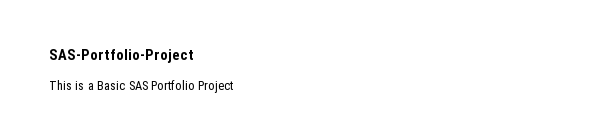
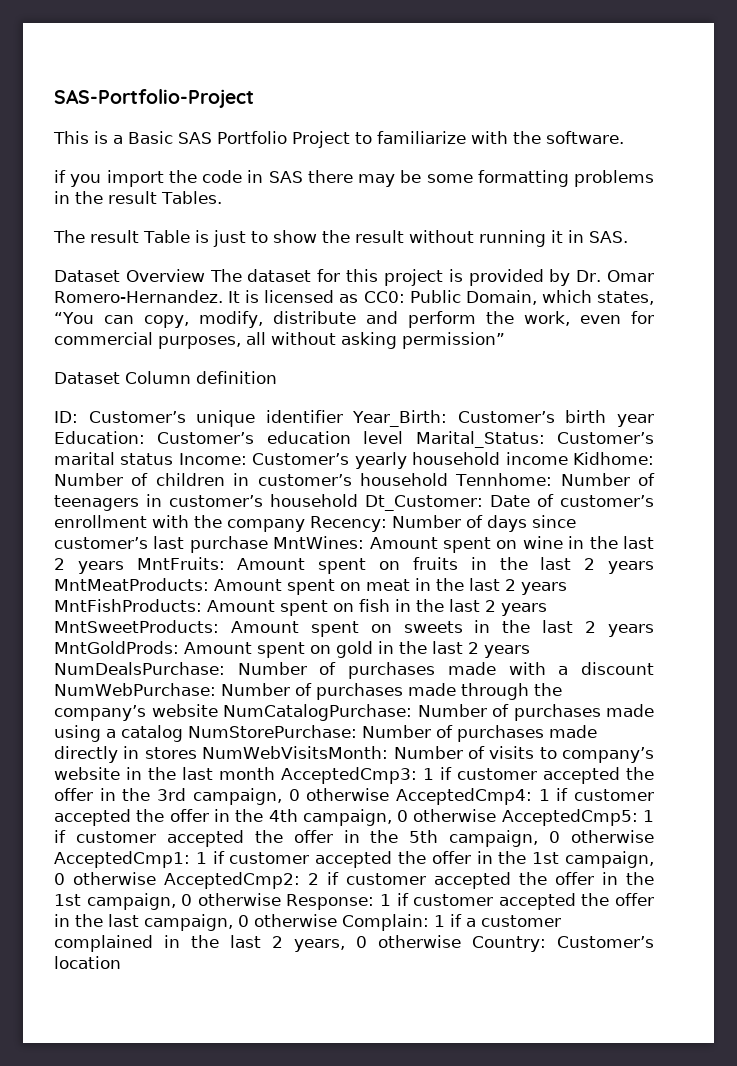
- This is a Basic SAS Portfolio Project
+ This is a Basic SAS Portfolio Project to familiarize with the software.
+ if you import the code in SAS there may be some formatting problems in the result Tables.
+ The result Table is just to show the result without running it in SAS.
+ Dataset Overview The dataset for this project is provided by Dr. Omar Romero-Hernandez. It is licensed as CC0: Public Domain, which states, “You can copy, modify, distribute and perform the work, even for commercial purposes, all without asking permission”
+ Dataset Column definition
+ ID: Customer’s unique identifier Year_Birth: Customer’s birth year Education: Customer’s education level Marital_Status: Customer’s marital status Income: Customer’s yearly household income Kidhome: Number of children in customer’s household Tennhome: Number of teenagers in customer’s household Dt_Customer: Date of customer’s enrollment with the company Recency: Number of days since customer’s last purchase MntWines: Amount spent on wine in the last 2 years MntFruits: Amount spent on fruits in the last 2 years MntMeatProducts: Amount spent on meat in the last 2 years MntFishProducts: Amount spent on fish in the last 2 years MntSweetProducts: Amount spent on sweets in the last 2 years MntGoldProds: Amount spent on gold in the last 2 years NumDealsPurchase: Number of purchases made with a discount NumWebPurchase: Number of purchases made through the company’s website NumCatalogPurchase: Number of purchases made using a catalog NumStorePurchase: Number of purchases made directly in stores NumWebVisitsMonth: Number of visits to company’s website in the last month AcceptedCmp3: 1 if customer accepted the offer in the 3rd campaign, 0 otherwise AcceptedCmp4: 1 if customer accepted the offer in the 4th campaign, 0 otherwise AcceptedCmp5: 1 if customer accepted the offer in the 5th campaign, 0 otherwise AcceptedCmp1: 1 if customer accepted the offer in the 1st campaign, 0 otherwise AcceptedCmp2: 2 if customer accepted the offer in the 1st campaign, 0 otherwise Response: 1 if customer accepted the offer in the last campaign, 0 otherwise Complain: 1 if a customer complained in the last 2 years, 0 otherwise Country: Customer’s location

